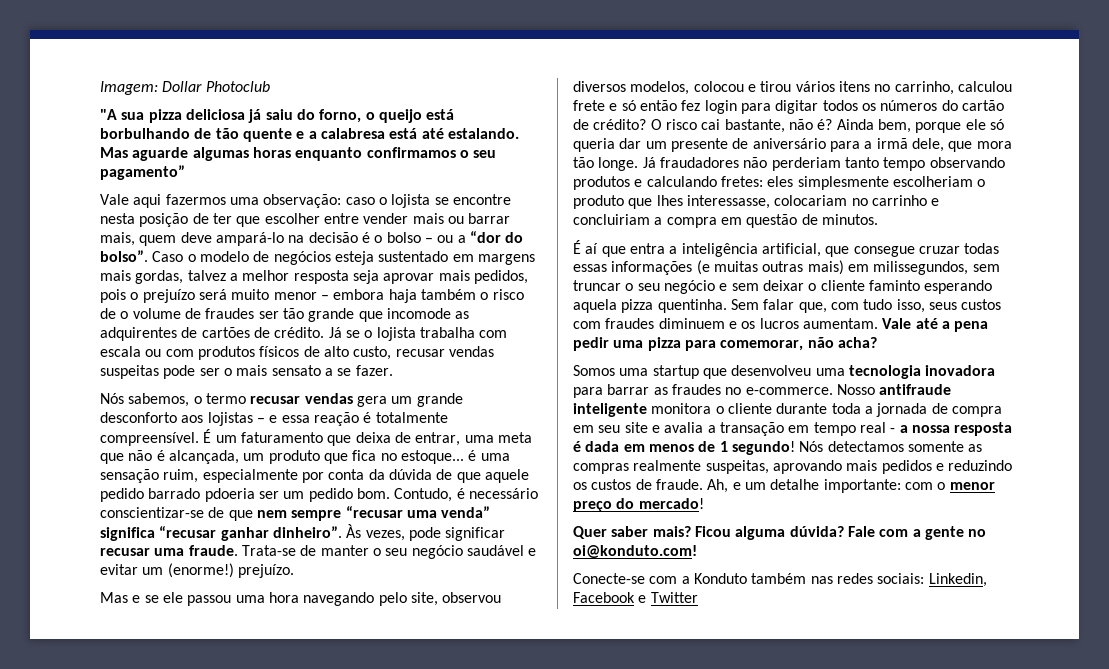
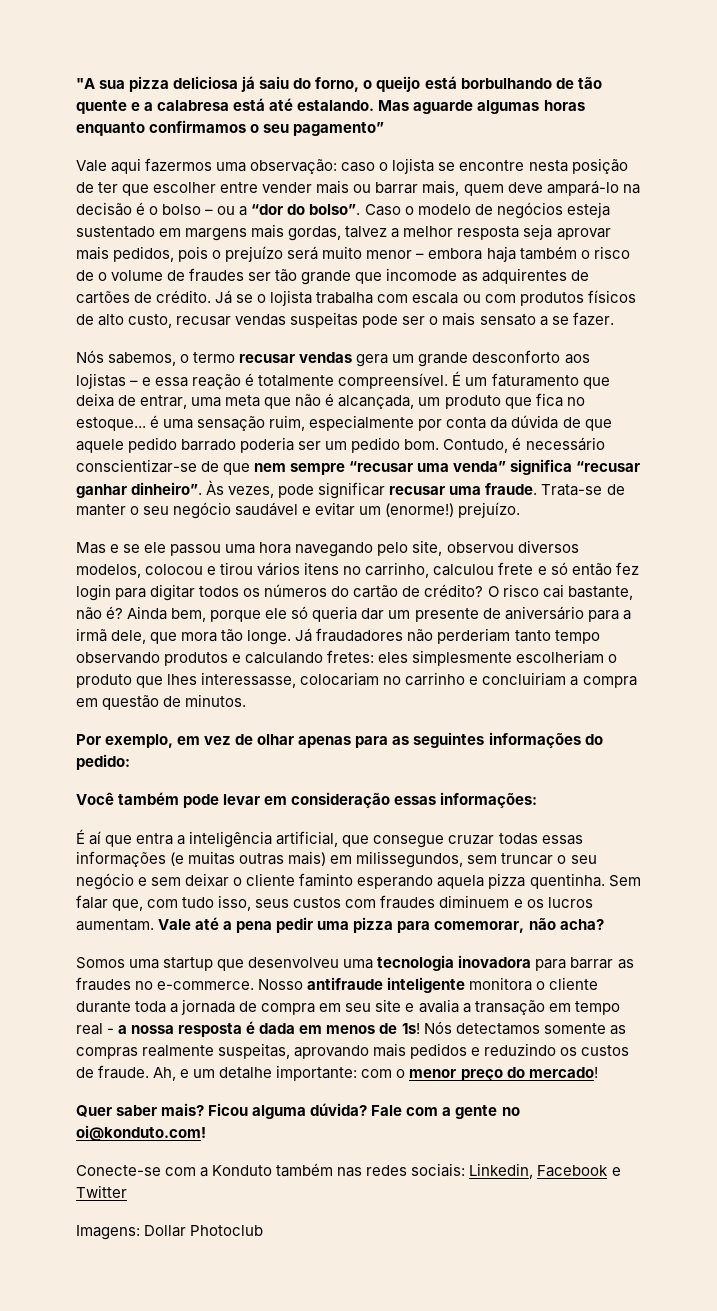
- Imagem: Dollar Photoclub
- É um faturamento que deixa de entrar, uma meta que não é alcançada, um produto que fica no estoque... é uma sensação ruim, especialmente por conta da dúvida de que aquele pedido barrado pdoeria ser um pedido bom.
+ É um faturamento que deixa de entrar, uma meta que não é alcançada, um produto que fica no estoque... é uma sensação ruim, especialmente por conta da dúvida de que aquele pedido barrado poderia ser um pedido bom.
+ Por exemplo, em vez de olhar apenas para as seguintes informações do pedido:
+ Você também pode levar em consideração essas informações:
- Nosso antifraude inteligente monitora o cliente durante toda a jornada de compra em seu site e avalia a transação em tempo real - a nossa resposta é dada em menos de 1 segundo!
+ Nosso antifraude inteligente monitora o cliente durante toda a jornada de compra em seu site e avalia a transação em tempo real - a nossa resposta é dada em menos de 1s!
+ Imagens: Dollar Photoclub

